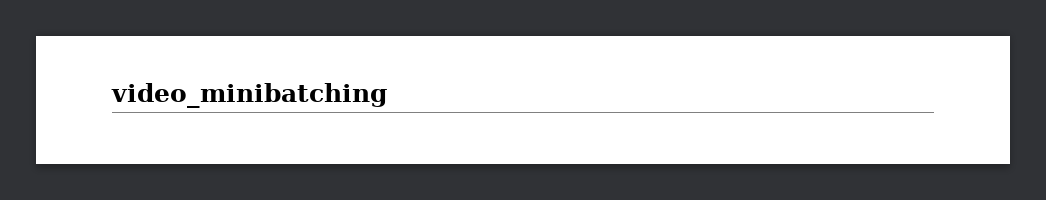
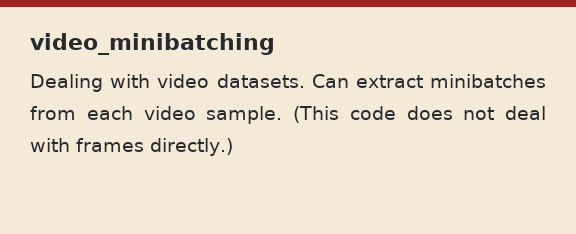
+ Dealing with video datasets. Can extract minibatches from each video sample. (This code does not deal with frames directly.)

